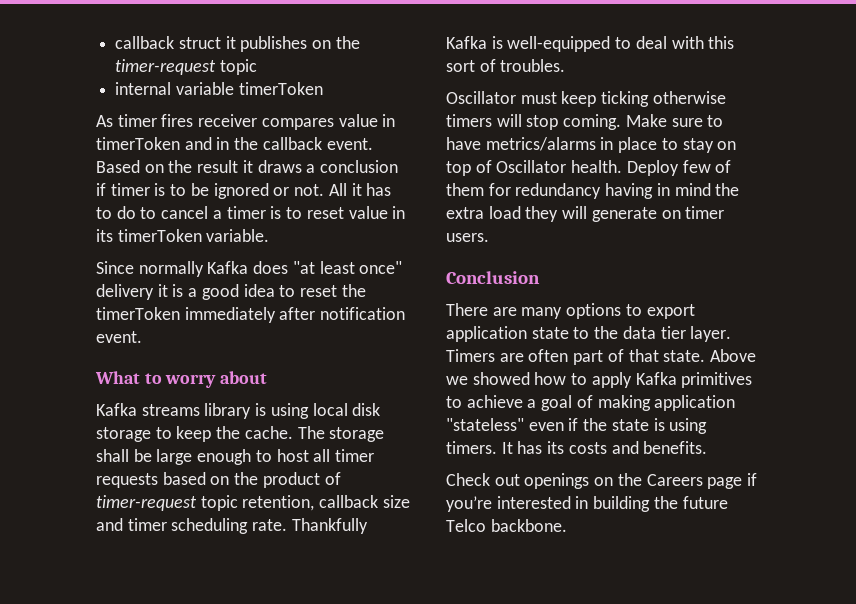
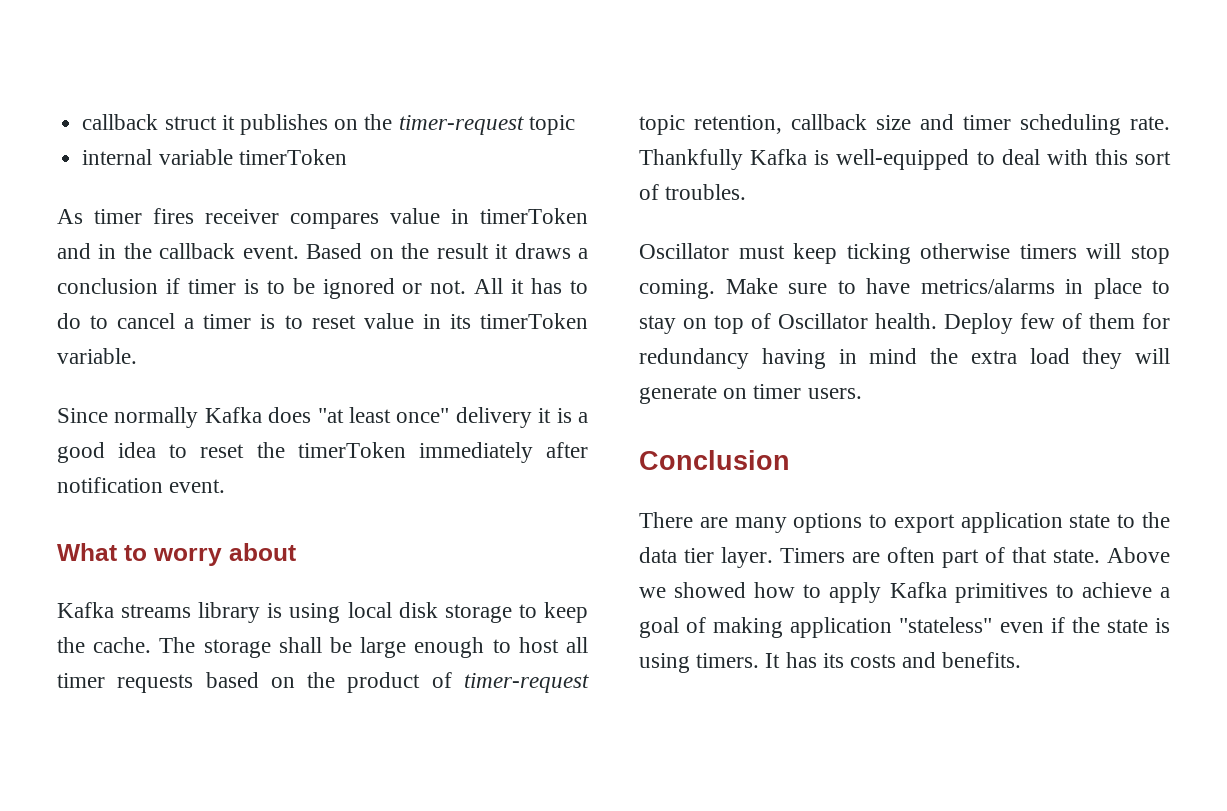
- Check out openings on the Careers page if you’re interested in building the future Telco backbone.

